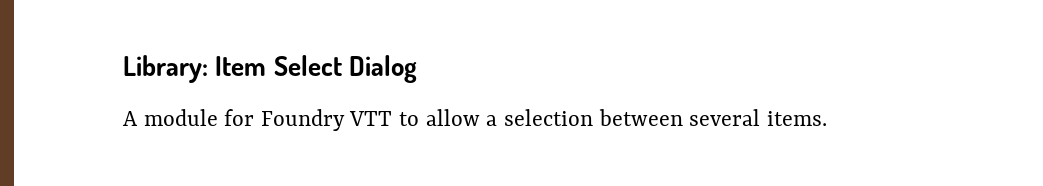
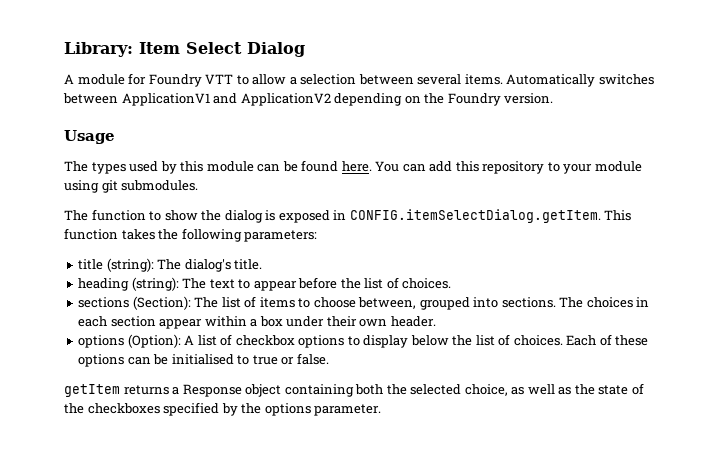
+ Automatically switches between ApplicationV1 and ApplicationV2 depending on the Foundry version.
+ Usage
+ The types used by this module can be found here. You can add this repository to your module using git submodules.
+ The function to show the dialog is exposed in CONFIG.itemSelectDialog.getItem. This function takes the following parameters:
+ title (string): The dialog's title.
+ heading (string): The text to appear before the list of choices.
+ sections (Section): The list of items to choose between, grouped into sections. The choices in each section appear within a box under their own header.
+ options (Option): A list of checkbox options to display below the list of choices. Each of these options can be initialised to true or false.
+ getItem returns a Response object containing both the selected choice, as well as the state of the checkboxes specified by the options parameter.

